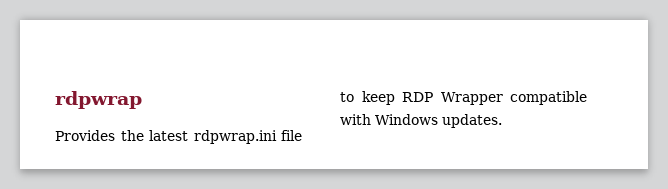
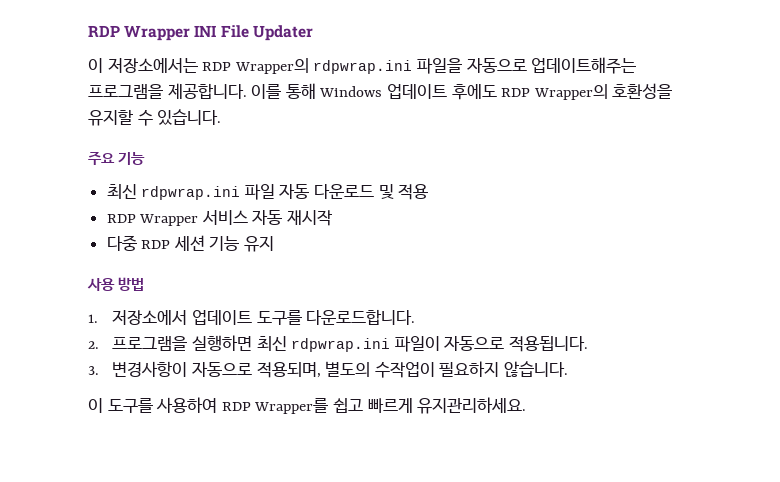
- rdpwrap
- Provides the latest rdpwrap.ini file to keep RDP Wrapper compatible with Windows updates.
+ RDP Wrapper INI File Updater
+ 이 저장소에서는 RDP Wrapper의 rdpwrap.ini 파일을 자동으로 업데이트해주는 프로그램을 제공합니다. 이를 통해 Windows 업데이트 후에도 RDP Wrapper의 호환성을 유지할 수 있습니다.
+ 주요 기능
+ 최신 rdpwrap.ini 파일 자동 다운로드 및 적용
+ RDP Wrapper 서비스 자동 재시작
+ 다중 RDP 세션 기능 유지
+ 사용 방법
+ 1. 저장소에서 업데이트 도구를 다운로드합니다.
+ 2. 프로그램을 실행하면 최신 rdpwrap.ini 파일이 자동으로 적용됩니다.
+ 3. 변경사항이 자동으로 적용되며, 별도의 수작업이 필요하지 않습니다.
+ 이 도구를 사용하여 RDP Wrapper를 쉽고 빠르게 유지관리하세요.

